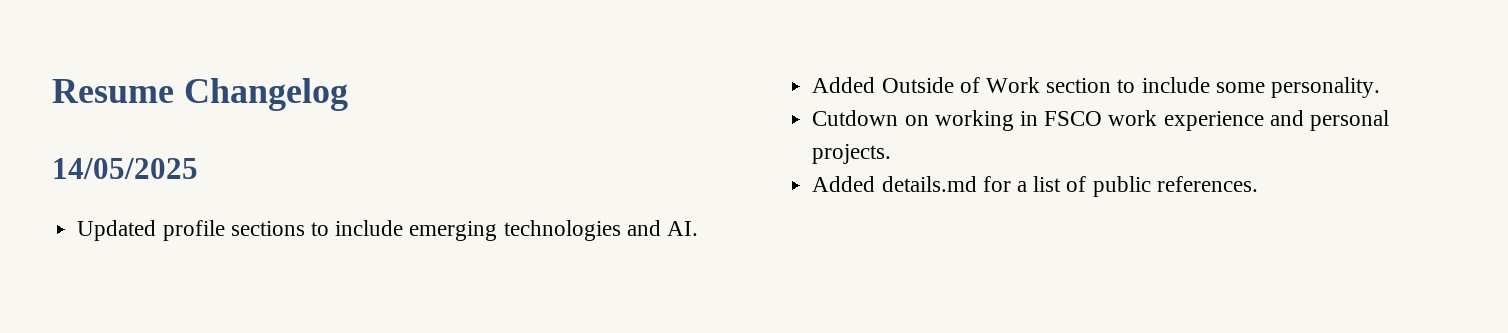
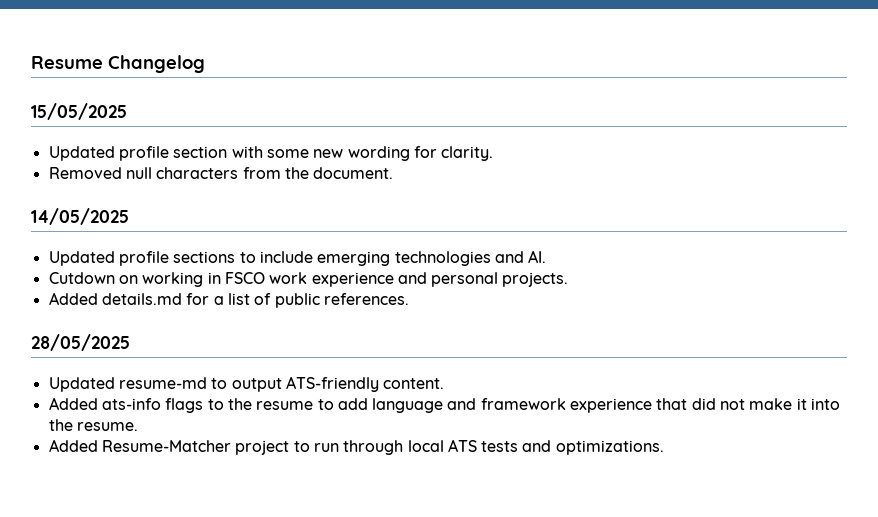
+ 15/05/2025
+ Updated profile section with some new wording for clarity.
+ Removed null characters from the document.
- Added Outside of Work section to include some personality.
+ 28/05/2025
+ Updated resume-md to output ATS-friendly content.
+ Added ats-info flags to the resume to add language and framework experience that did not make it into the resume.
+ Added Resume-Matcher project to run through local ATS tests and optimizations.

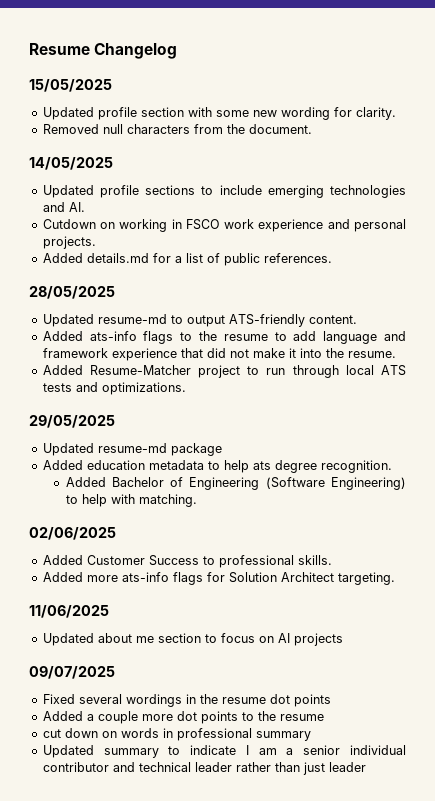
+ 29/05/2025
+ Updated resume-md package
+ Added education metadata to help ats degree recognition.
+ Added Bachelor of Engineering (Software Engineering) to help with matching.
+ 02/06/2025
+ Added Customer Success to professional skills.
+ Added more ats-info flags for Solution Architect targeting.
+ 11/06/2025
+ Updated about me section to focus on AI projects
+ 09/07/2025
+ Fixed several wordings in the resume dot points
+ Added a couple more dot points to the resume
+ cut down on words in professional summary
+ Updated summary to indicate I am a senior individual contributor and technical leader rather than just leader

